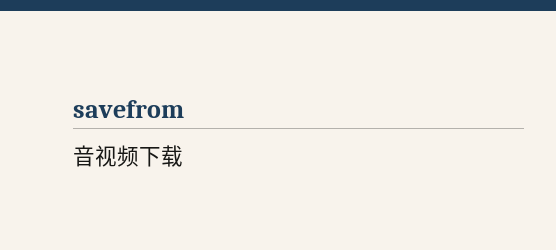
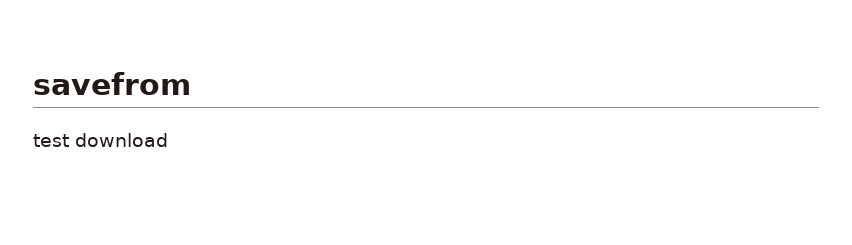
- 音视频下载
+ test download

